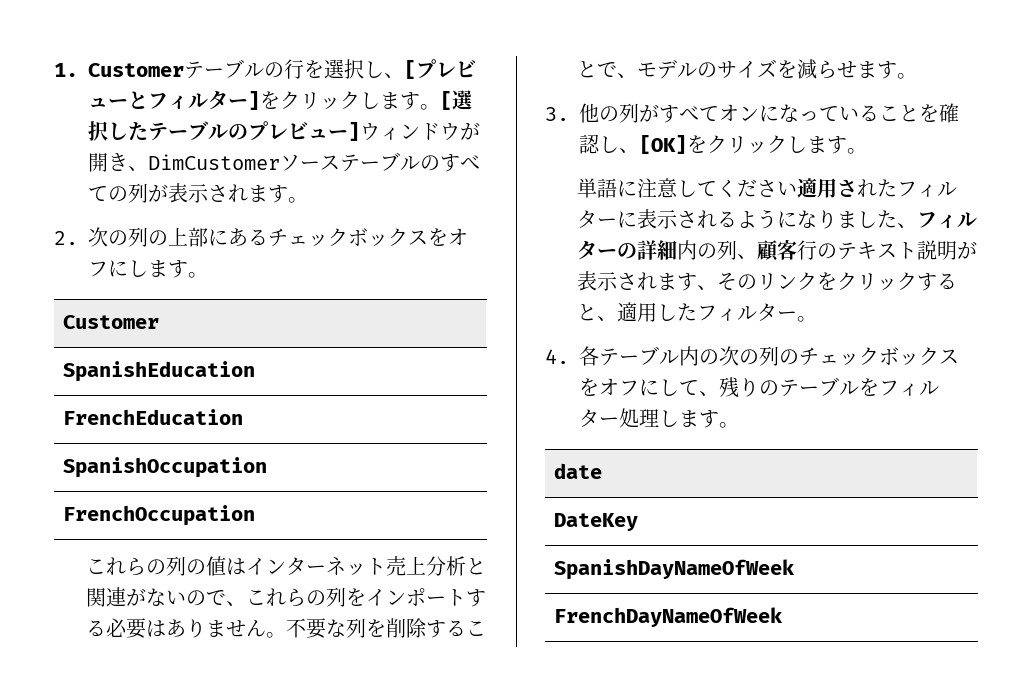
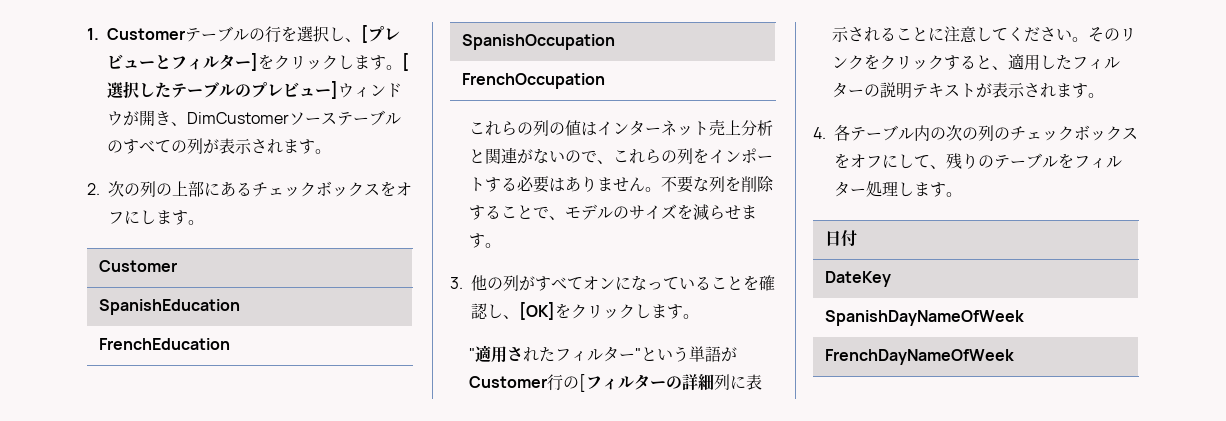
- 単語に注意してください適用されたフィルターに表示されるようになりました、フィルターの詳細内の列、顧客行のテキスト説明が表示されます、そのリンクをクリックすると、適用したフィルター。
+ "適用されたフィルター"という単語がCustomer行の[フィルターの詳細列に表示されることに注意してください。そのリンクをクリックすると、適用したフィルターの説明テキストが表示されます。
- date
+ 日付

